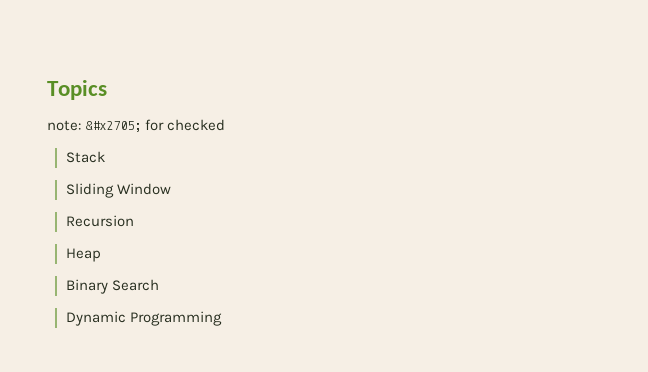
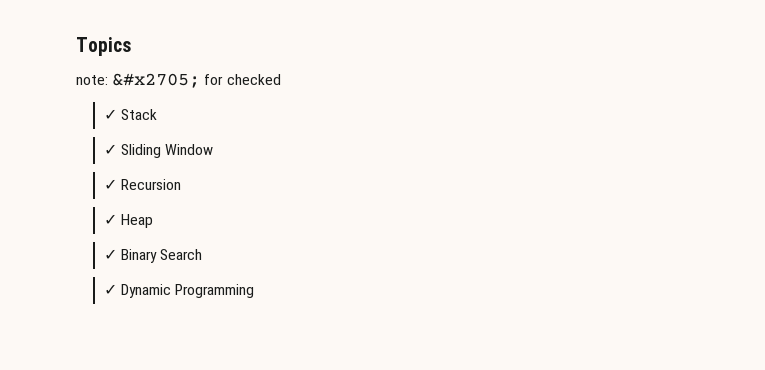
- Stack
+ ✓ Stack
- Sliding Window
+ ✓ Sliding Window
- Recursion
+ ✓ Recursion
- Heap
+ ✓ Heap
- Binary Search
+ ✓ Binary Search
- Dynamic Programming
+ ✓ Dynamic Programming

